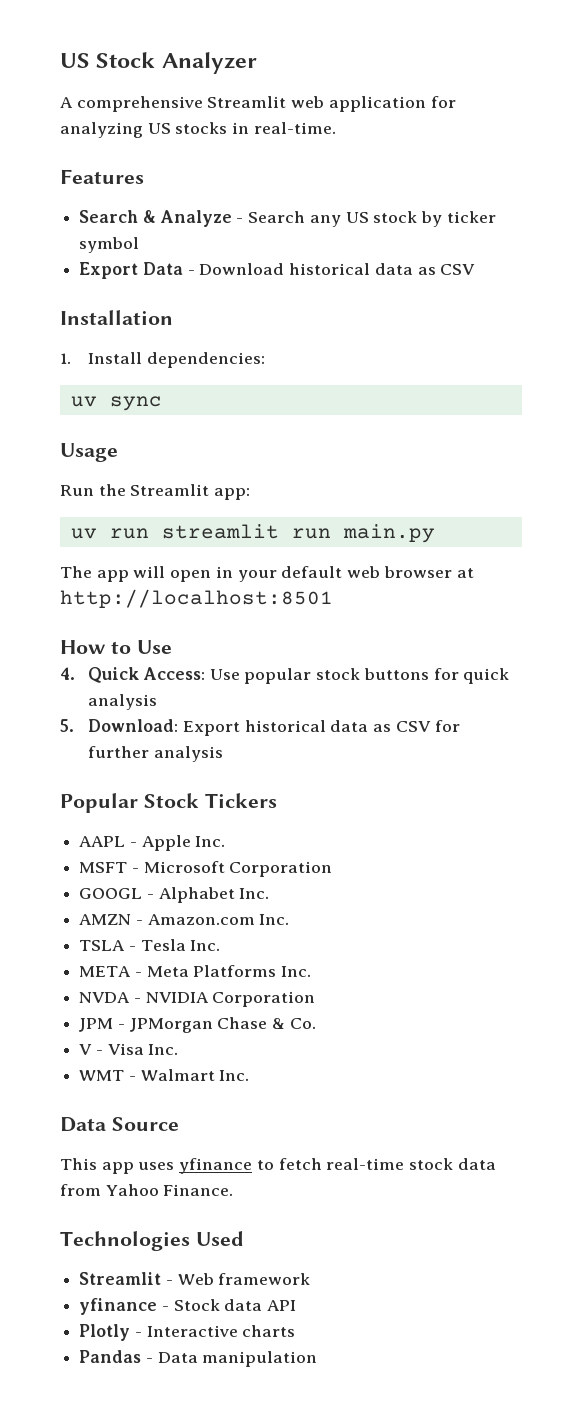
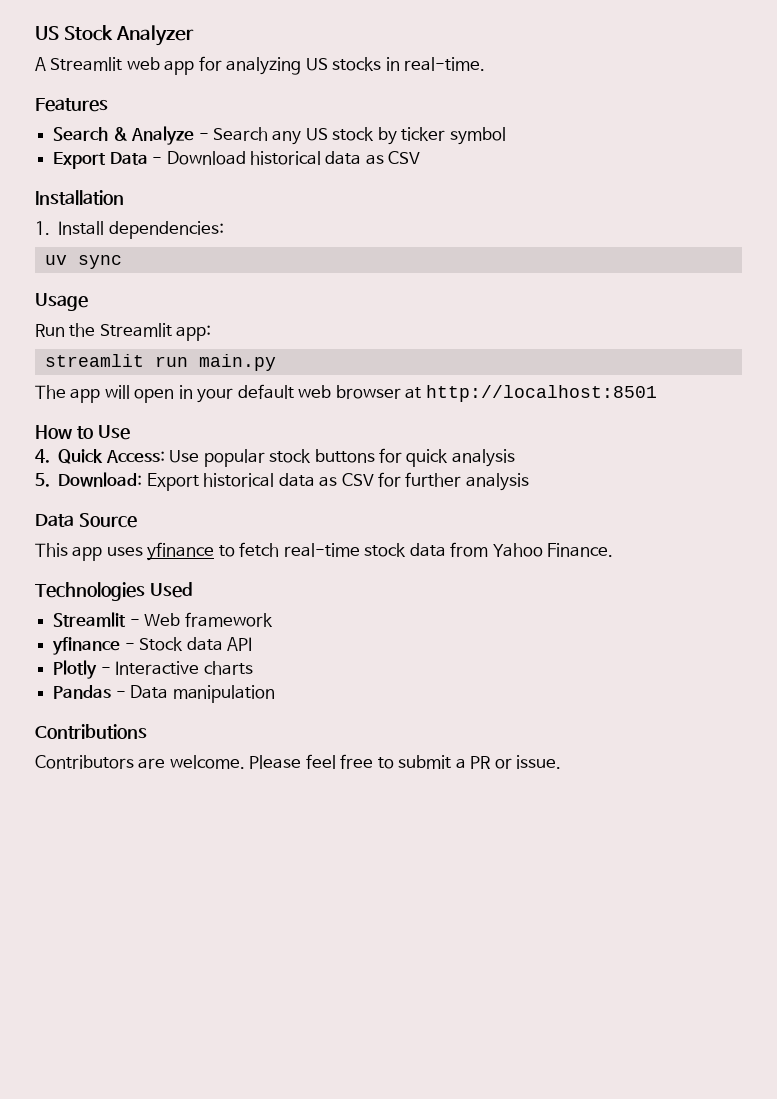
- A comprehensive Streamlit web application for analyzing US stocks in real-time.
+ A Streamlit web app for analyzing US stocks in real-time.
- uv run streamlit run main.py
+ streamlit run main.py
- Popular Stock Tickers
- AAPL - Apple Inc.
- MSFT - Microsoft Corporation
- GOOGL - Alphabet Inc.
- AMZN - Amazon.com Inc.
- TSLA - Tesla Inc.
- META - Meta Platforms Inc.
- NVDA - NVIDIA Corporation
- JPM - JPMorgan Chase & Co.
- V - Visa Inc.
- WMT - Walmart Inc.
+ Contributions
+ Contributors are welcome. Please feel free to submit a PR or issue.

